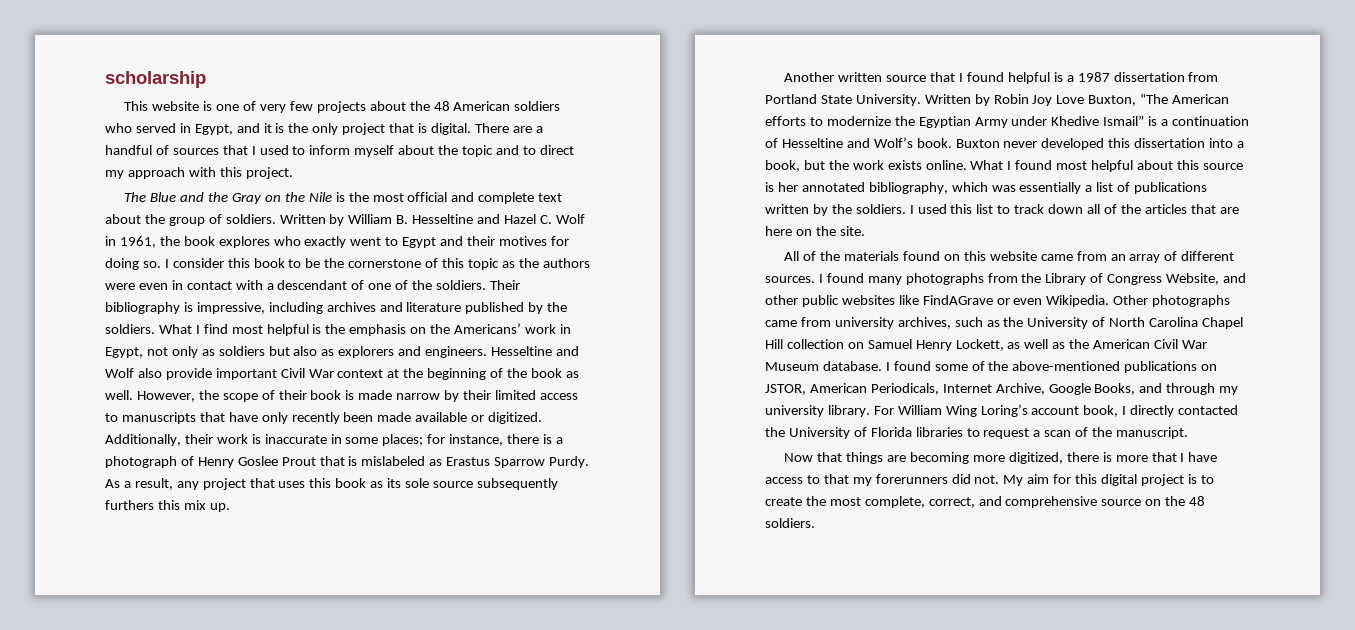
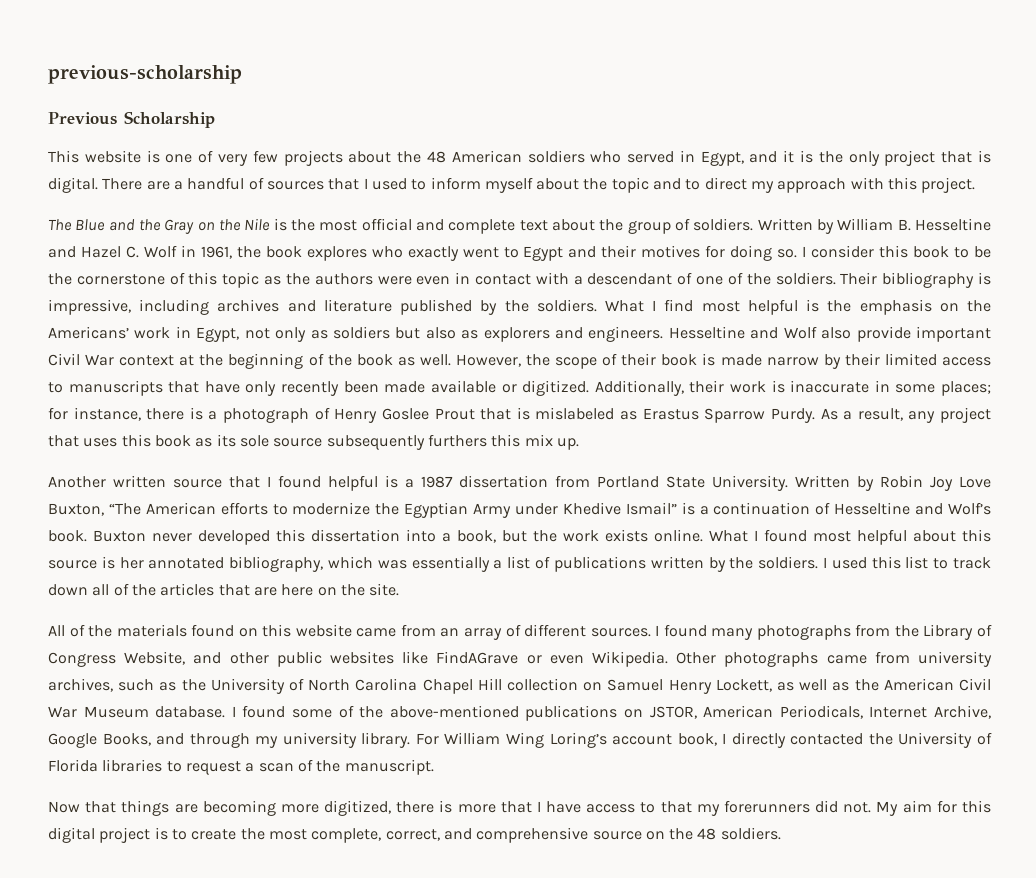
- scholarship
+ previous-scholarship
+ Previous Scholarship

